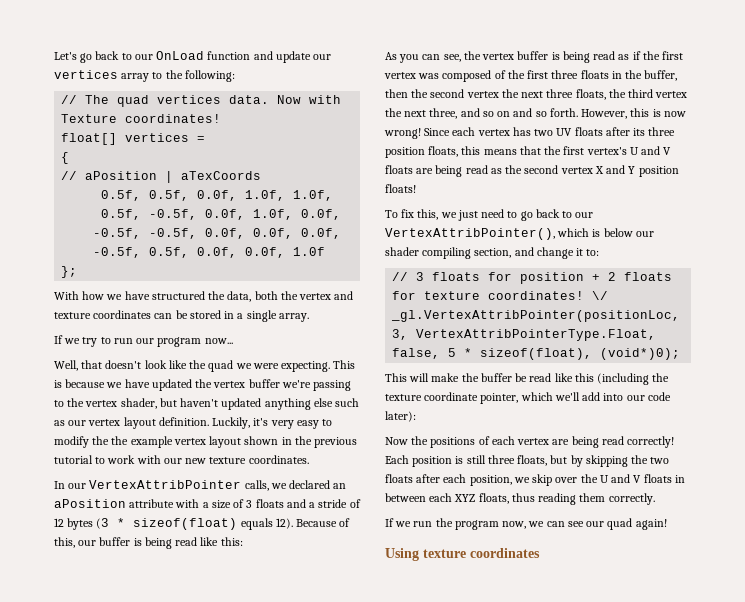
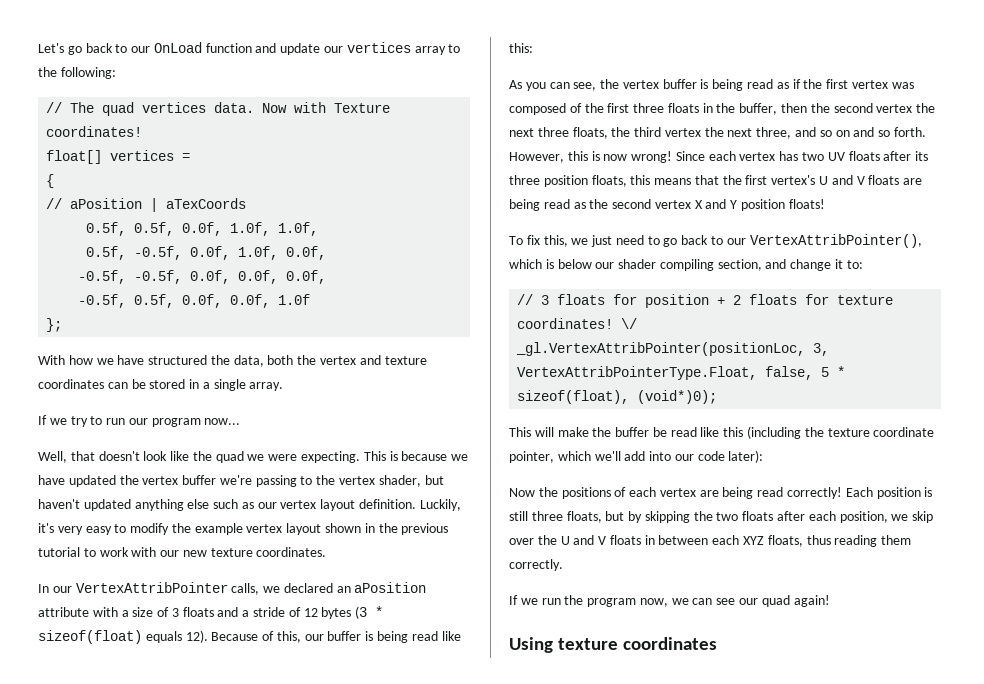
- Luckily, it's very easy to modify the the example vertex layout shown in the previous tutorial to work with our new texture coordinates.
+ Luckily, it's very easy to modify the example vertex layout shown in the previous tutorial to work with our new texture coordinates.

